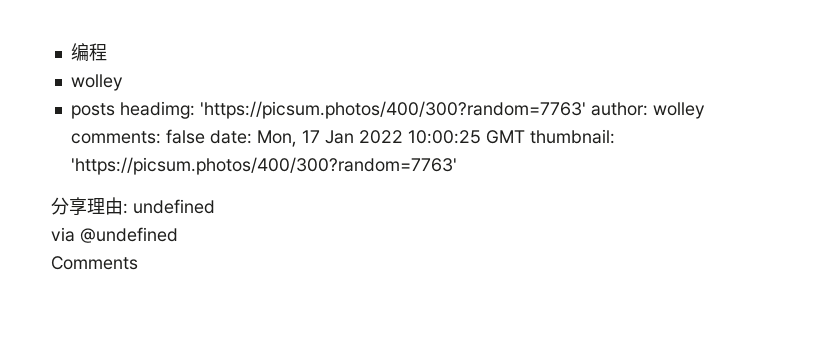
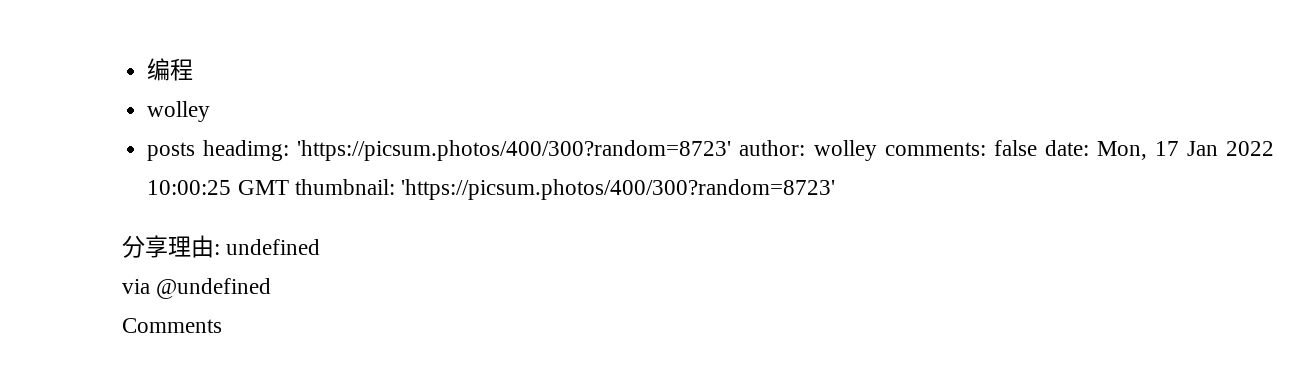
- posts headimg: 'https://picsum.photos/400/300?random=7763' author: wolley comments: false date: Mon, 17 Jan 2022 10:00:25 GMT thumbnail: 'https://picsum.photos/400/300?random=7763'
+ posts headimg: 'https://picsum.photos/400/300?random=8723' author: wolley comments: false date: Mon, 17 Jan 2022 10:00:25 GMT thumbnail: 'https://picsum.photos/400/300?random=8723'

